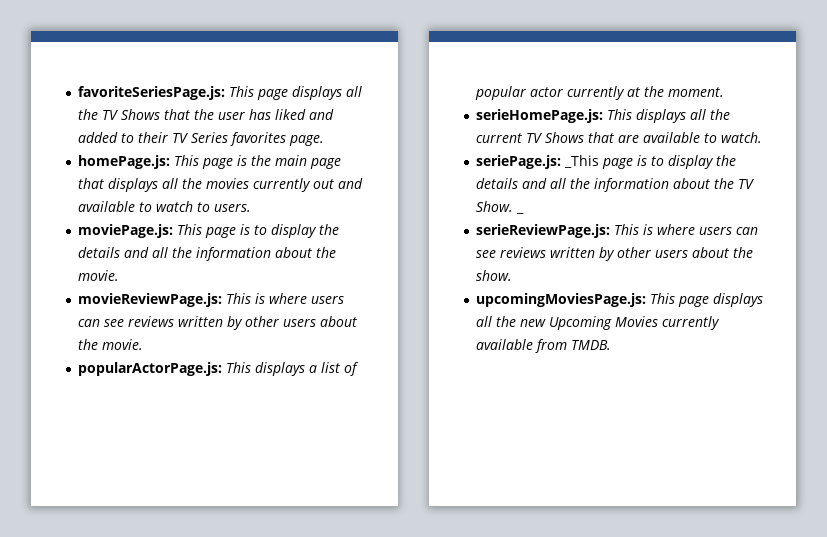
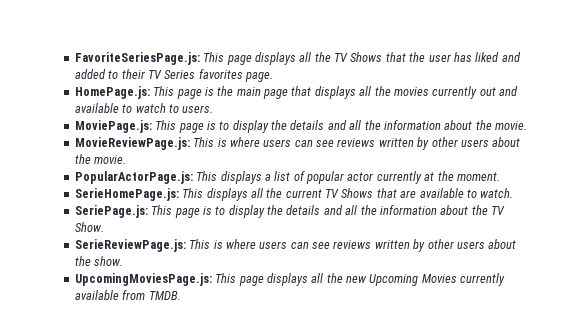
- favoriteSeriesPage.js: This page displays all the TV Shows that the user has liked and added to their TV Series favorites page.
+ FavoriteSeriesPage.js: This page displays all the TV Shows that the user has liked and added to their TV Series favorites page.
- homePage.js: This page is the main page that displays all the movies currently out and available to watch to users.
+ HomePage.js: This page is the main page that displays all the movies currently out and available to watch to users.
- moviePage.js: This page is to display the details and all the information about the movie.
+ MoviePage.js: This page is to display the details and all the information about the movie.
- movieReviewPage.js: This is where users can see reviews written by other users about the movie.
+ MovieReviewPage.js: This is where users can see reviews written by other users about the movie.
- popularActorPage.js: This displays a list of popular actor currently at the moment.
+ PopularActorPage.js: This displays a list of popular actor currently at the moment.
- serieHomePage.js: This displays all the current TV Shows that are available to watch.
+ SerieHomePage.js: This displays all the current TV Shows that are available to watch.
- seriePage.js: _This page is to display the details and all the information about the TV Show. _
- serieReviewPage.js: This is where users can see reviews written by other users about the show.
+ SeriePage.js: This page is to display the details and all the information about the TV Show.
+ SerieReviewPage.js: This is where users can see reviews written by other users about the show.
- upcomingMoviesPage.js: This page displays all the new Upcoming Movies currently available from TMDB.
+ UpcomingMoviesPage.js: This page displays all the new Upcoming Movies currently available from TMDB.

